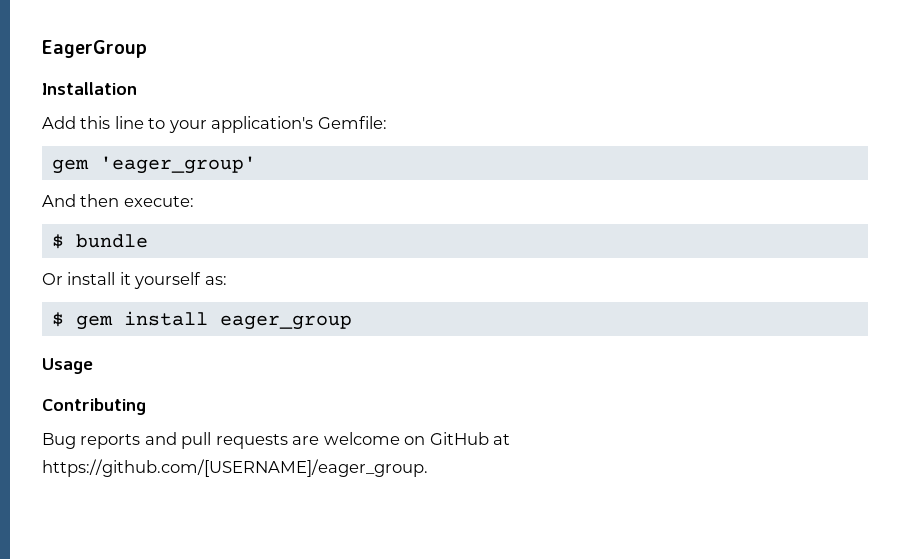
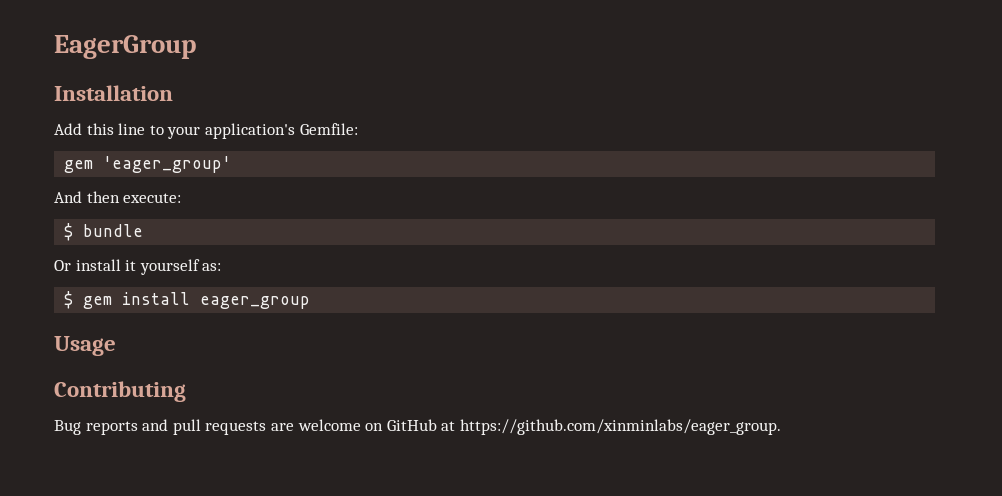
- Bug reports and pull requests are welcome on GitHub at https://github.com/[USERNAME]/eager_group.
+ Bug reports and pull requests are welcome on GitHub at https://github.com/xinminlabs/eager_group.

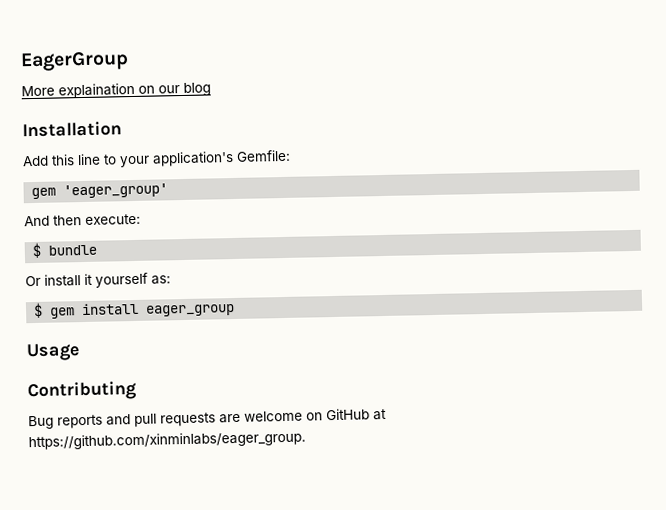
+ More explaination on our blog

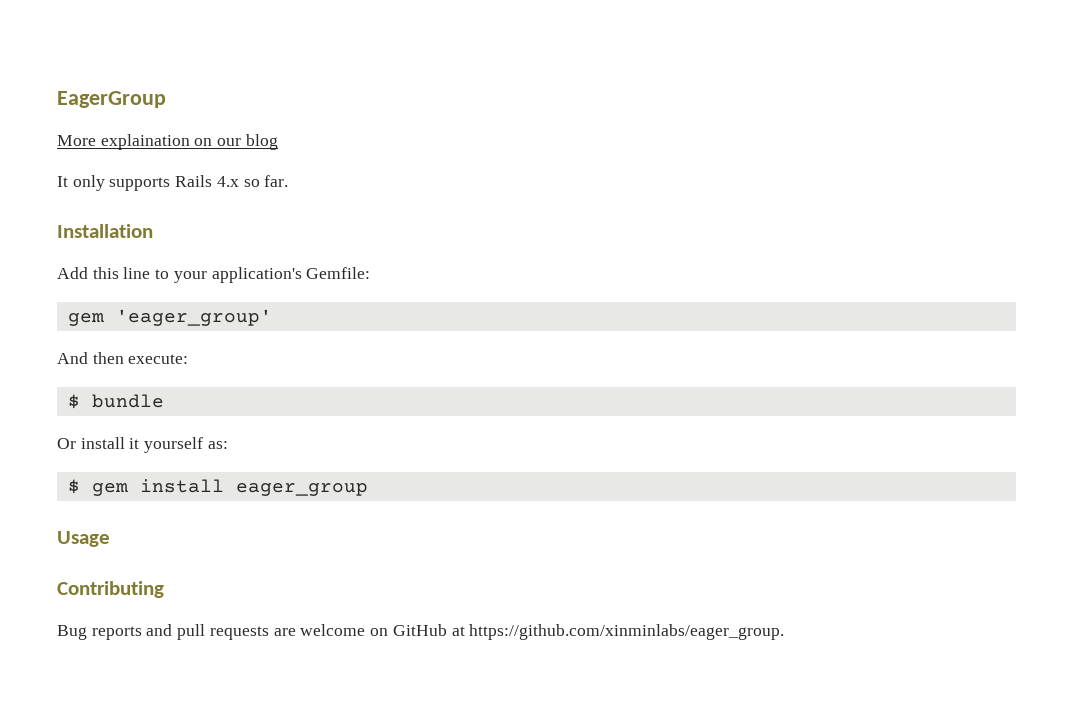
+ It only supports Rails 4.x so far.

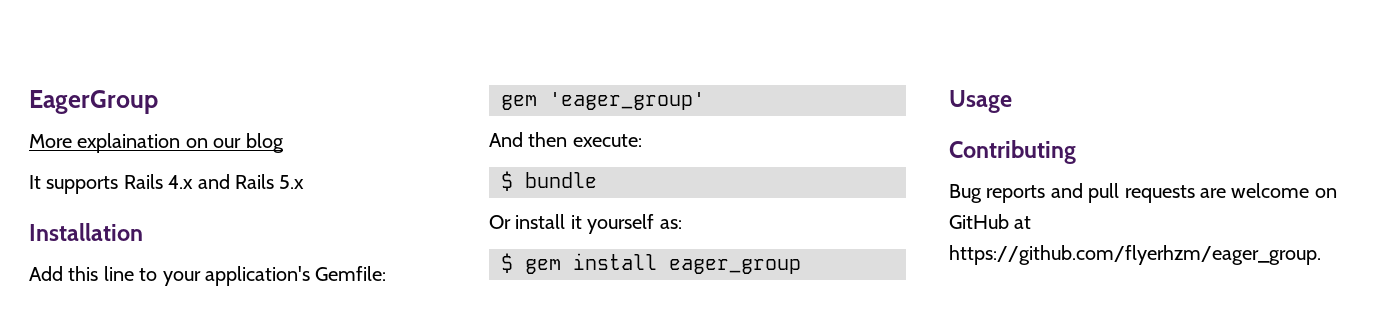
- It only supports Rails 4.x so far.
+ It supports Rails 4.x and Rails 5.x
- Bug reports and pull requests are welcome on GitHub at https://github.com/xinminlabs/eager_group.
+ Bug reports and pull requests are welcome on GitHub at https://github.com/flyerhzm/eager_group.

